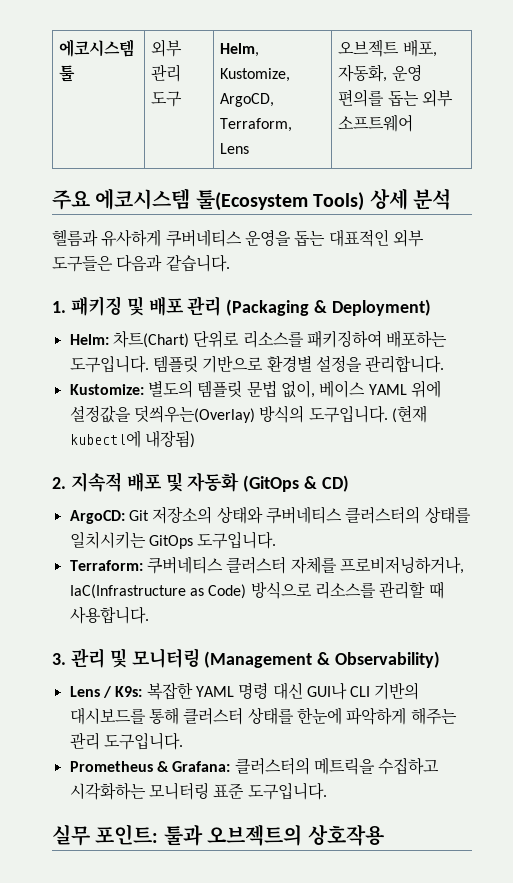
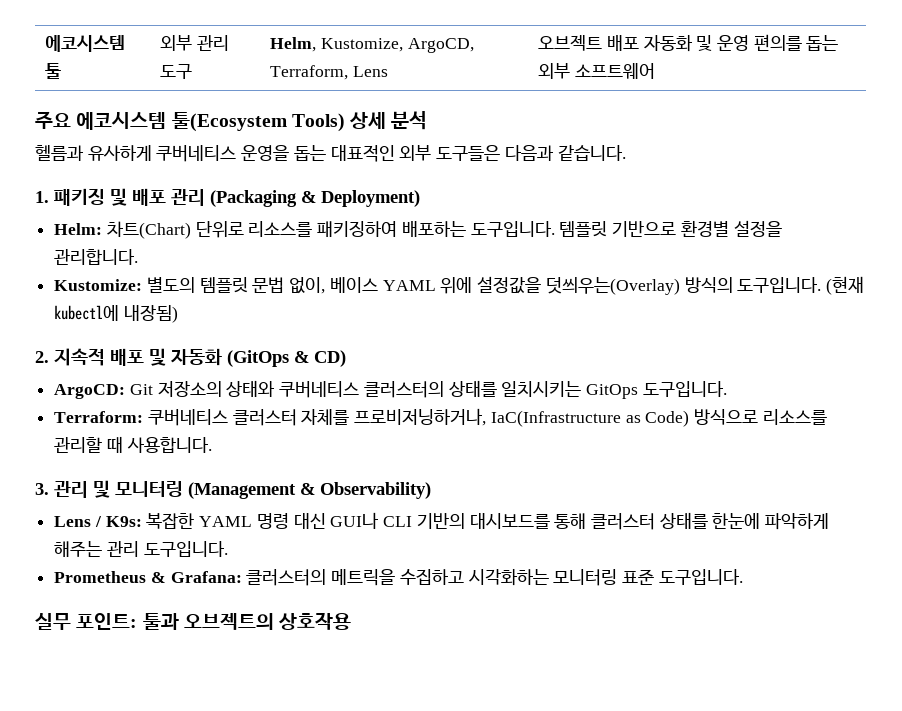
- 에코시스템 툴 | 외부 관리 도구 | Helm, Kustomize, ArgoCD, Terraform, Lens | 오브젝트 배포, 자동화, 운영 편의를 돕는 외부 소프트웨어
+ 에코시스템 툴 | 외부 관리 도구 | Helm, Kustomize, ArgoCD, Terraform, Lens | 오브젝트 배포 자동화 및 운영 편의를 돕는 외부 소프트웨어

